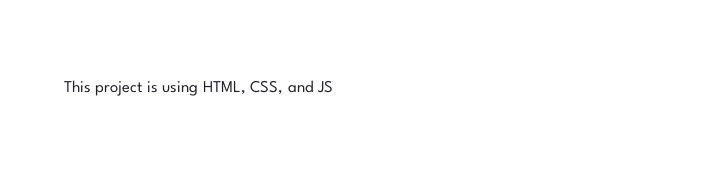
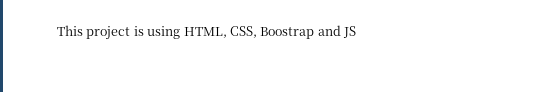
- This project is using HTML, CSS, and JS
+ This project is using HTML, CSS, Boostrap and JS

